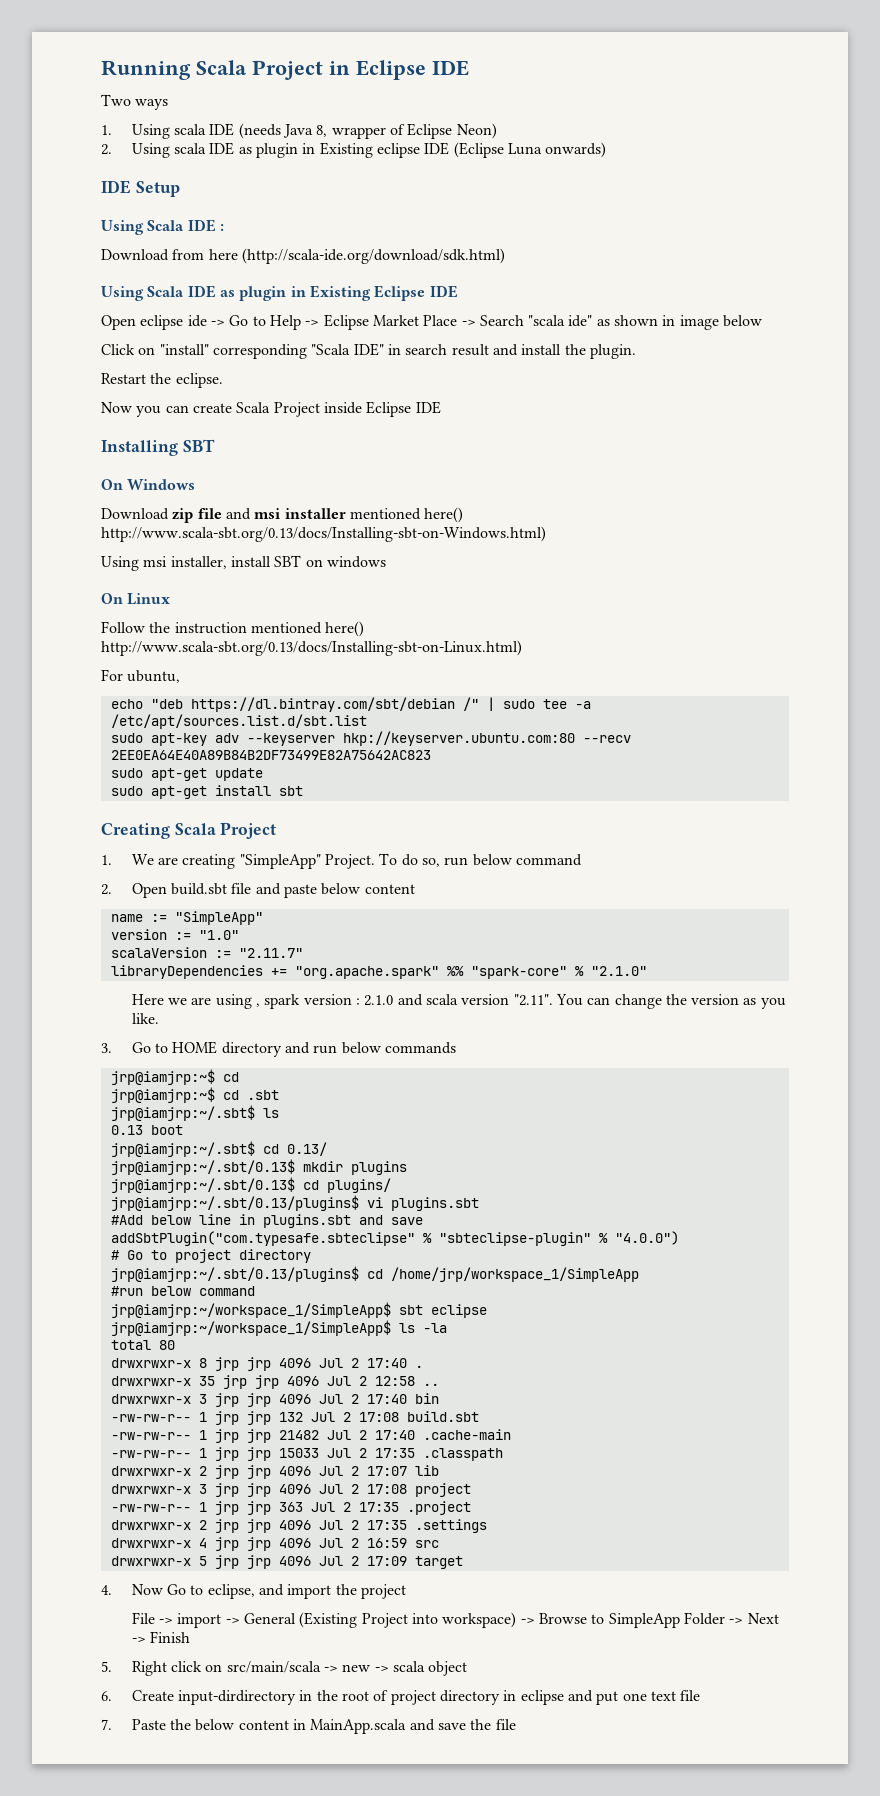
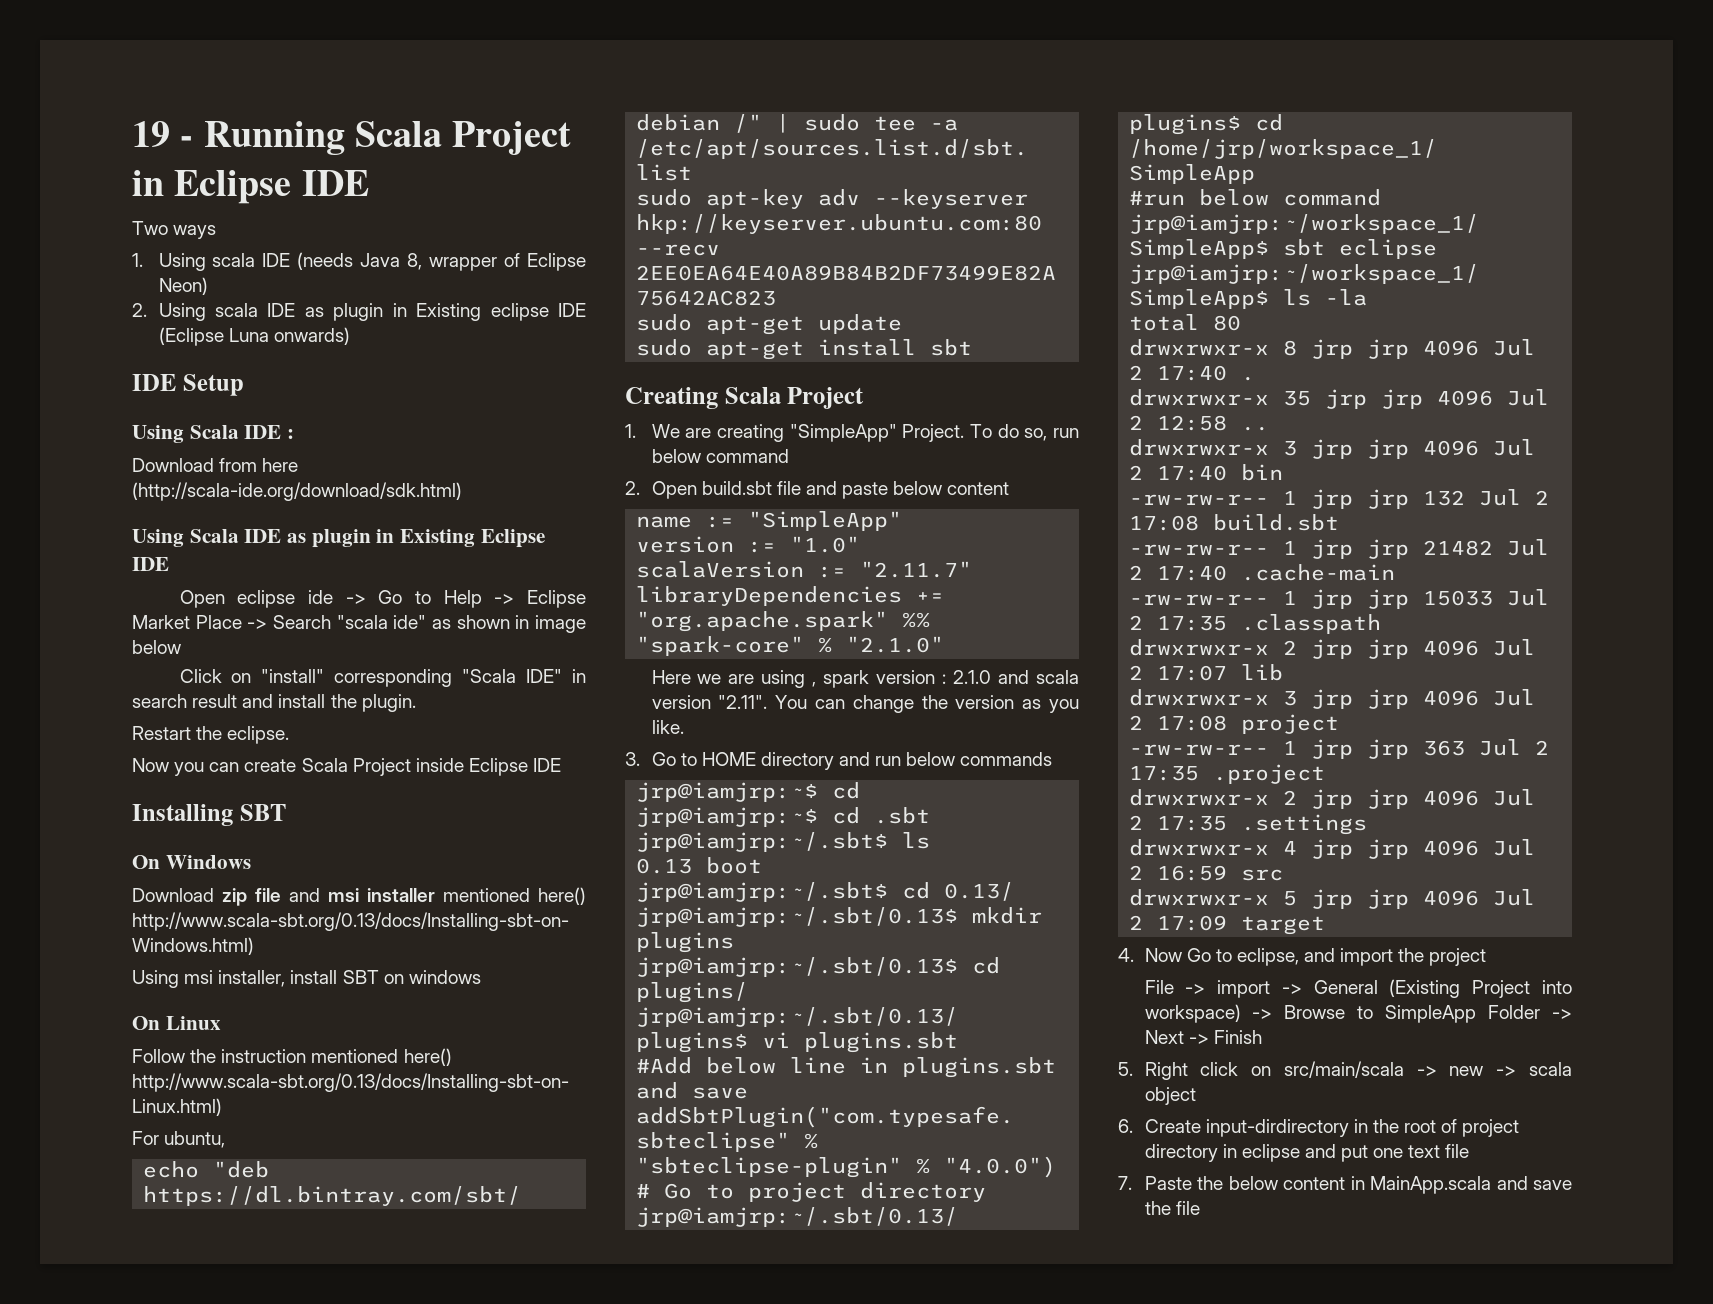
- Running Scala Project in Eclipse IDE
+ 19 - Running Scala Project in Eclipse IDE

